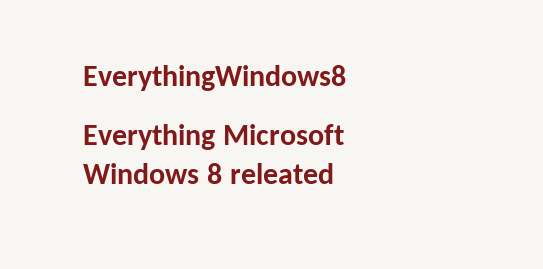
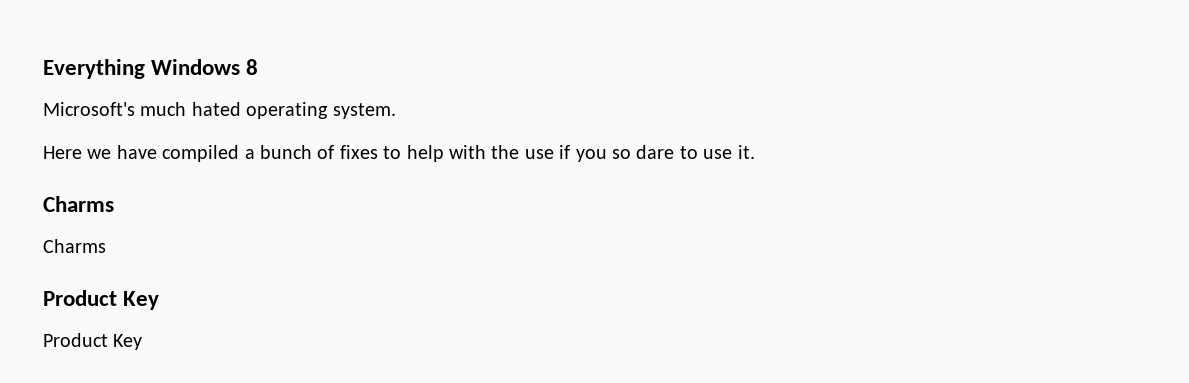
- EverythingWindows8
- Everything Microsoft Windows 8 releated
+ Everything Windows 8
+ Microsoft's much hated operating system.
+ Here we have compiled a bunch of fixes to help with the use if you so dare to use it.
+ Charms
+ Charms
+ Product Key
+ Product Key

